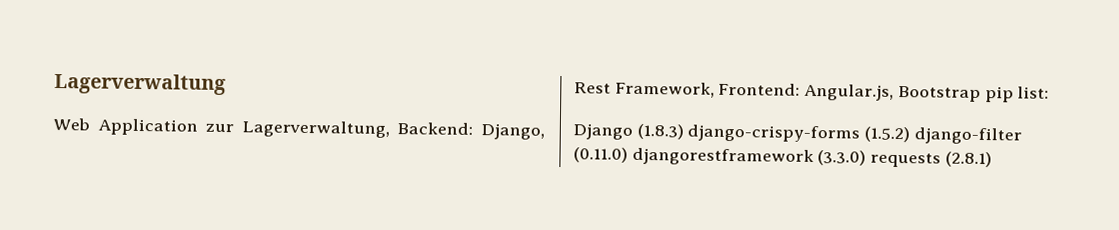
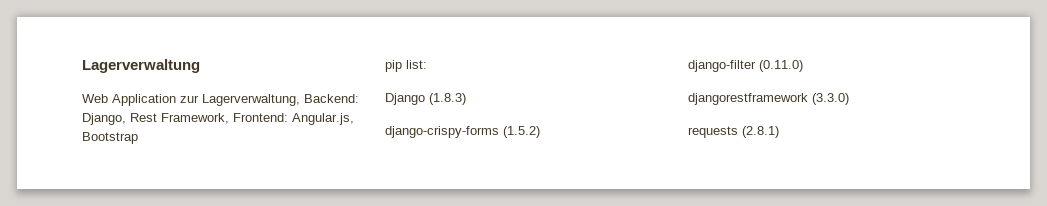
- Web Application zur Lagerverwaltung, Backend: Django, Rest Framework, Frontend: Angular.js, Bootstrap pip list:
+ Web Application zur Lagerverwaltung, Backend: Django, Rest Framework, Frontend: Angular.js, Bootstrap
+ pip list:
- Django (1.8.3) django-crispy-forms (1.5.2) django-filter (0.11.0) djangorestframework (3.3.0) requests (2.8.1)
+ Django (1.8.3)
+ django-crispy-forms (1.5.2)
+ django-filter (0.11.0)
+ djangorestframework (3.3.0)
+ requests (2.8.1)

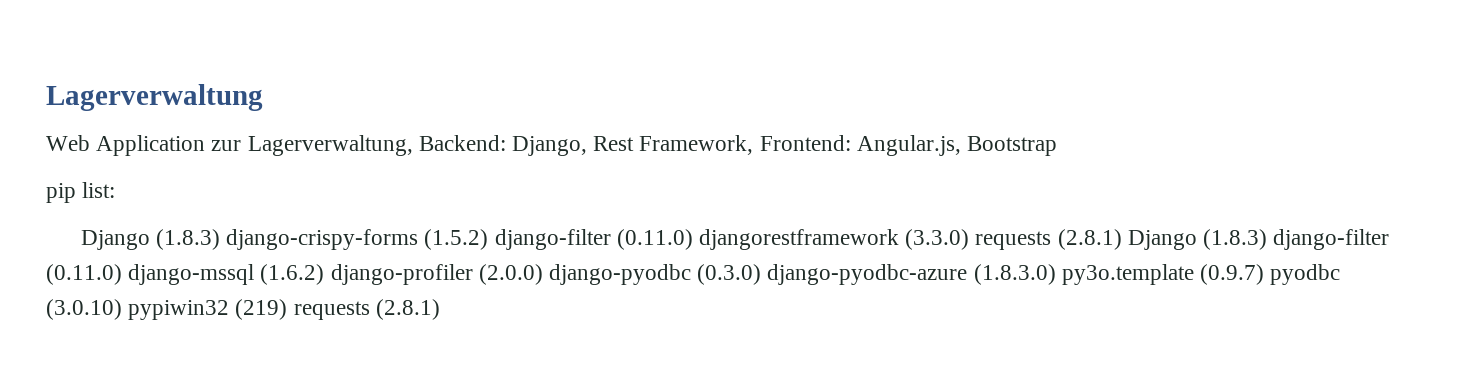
- Django (1.8.3)
- django-crispy-forms (1.5.2)
- django-filter (0.11.0)
- djangorestframework (3.3.0)
- requests (2.8.1)
+ Django (1.8.3) django-crispy-forms (1.5.2) django-filter (0.11.0) djangorestframework (3.3.0) requests (2.8.1) Django (1.8.3) django-filter (0.11.0) django-mssql (1.6.2) django-profiler (2.0.0) django-pyodbc (0.3.0) django-pyodbc-azure (1.8.3.0) py3o.template (0.9.7) pyodbc (3.0.10) pypiwin32 (219) requests (2.8.1)

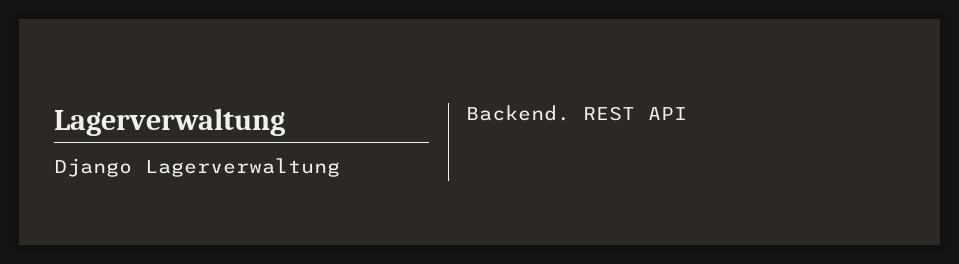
- Web Application zur Lagerverwaltung, Backend: Django, Rest Framework, Frontend: Angular.js, Bootstrap
- pip list:
- Django (1.8.3) django-crispy-forms (1.5.2) django-filter (0.11.0) djangorestframework (3.3.0) requests (2.8.1) Django (1.8.3) django-filter (0.11.0) django-mssql (1.6.2) django-profiler (2.0.0) django-pyodbc (0.3.0) django-pyodbc-azure (1.8.3.0) py3o.template (0.9.7) pyodbc (3.0.10) pypiwin32 (219) requests (2.8.1)
+ Django Lagerverwaltung Backend. REST API

